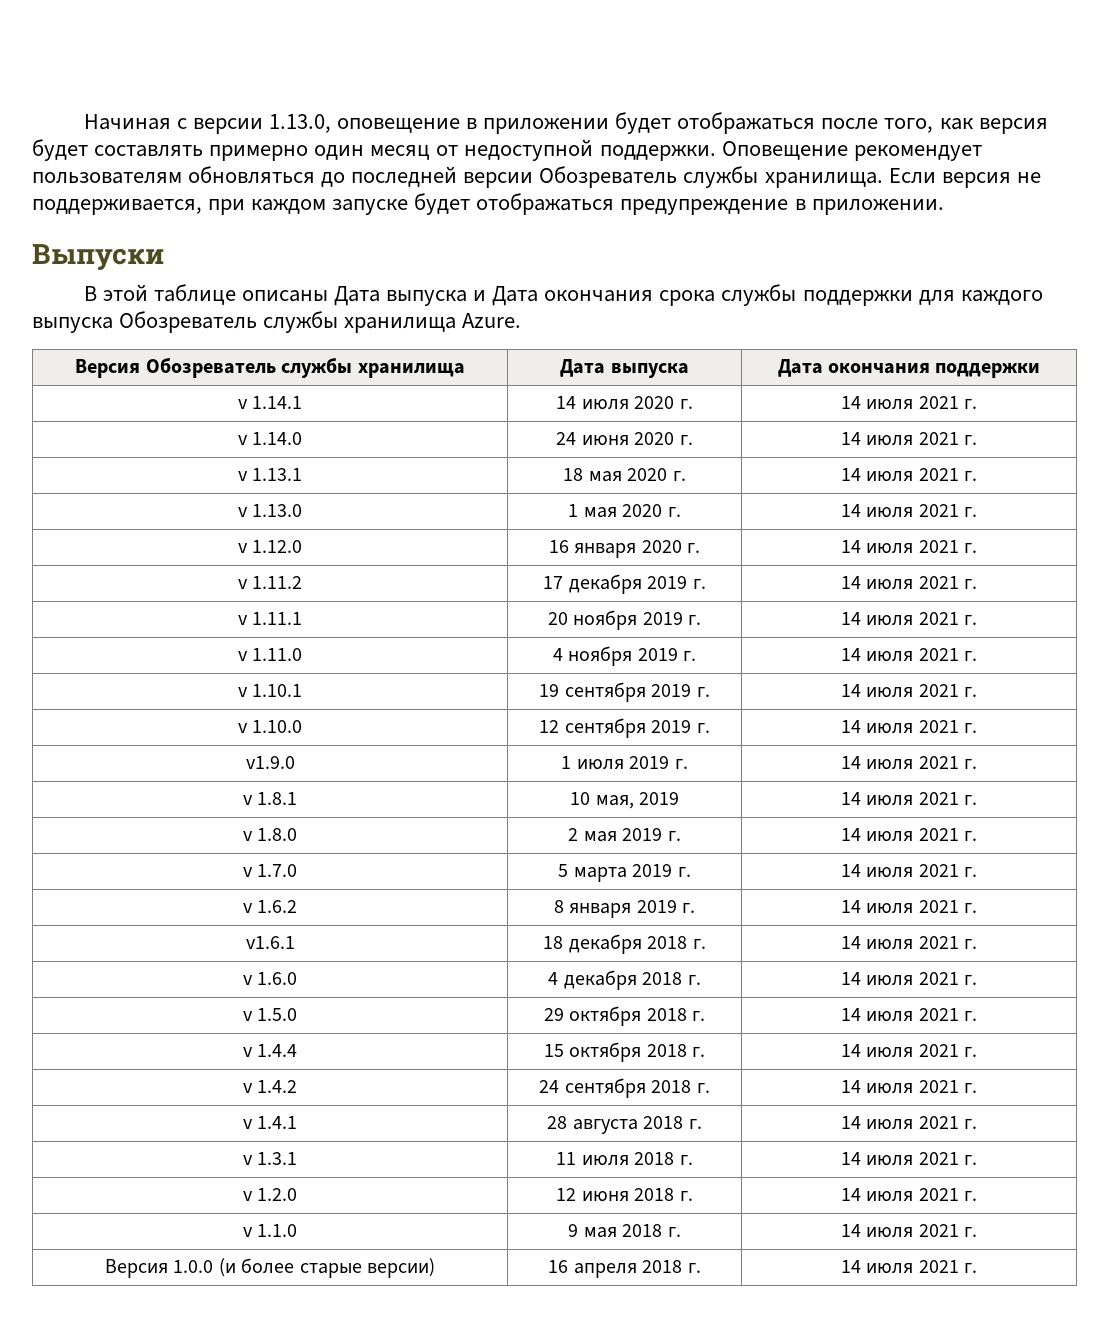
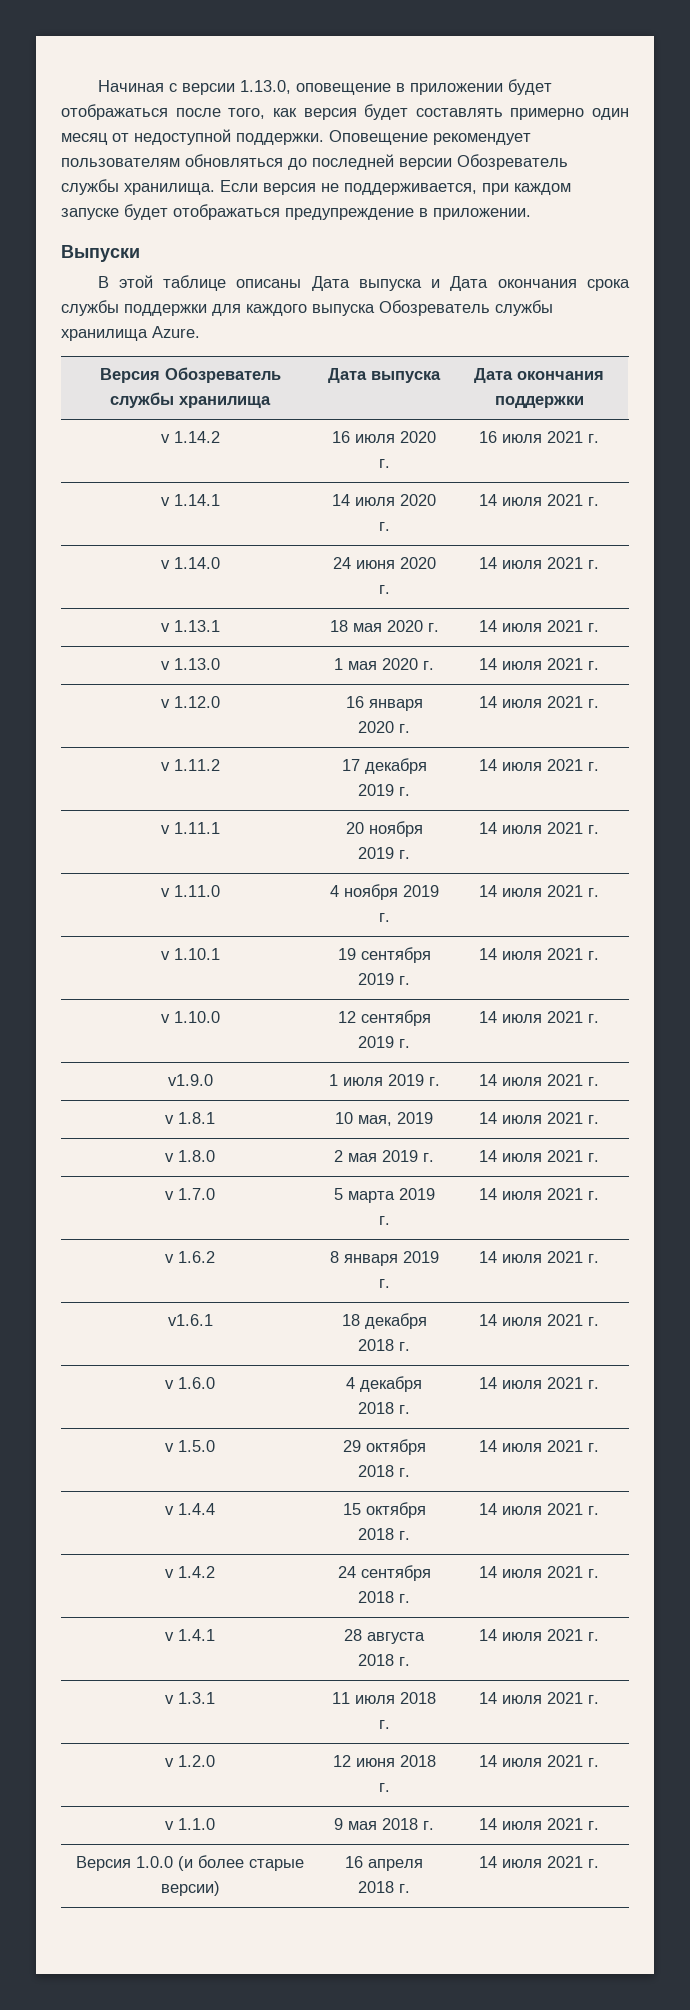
+ v 1.14.2 | 16 июля 2020 г. | 16 июля 2021 г.

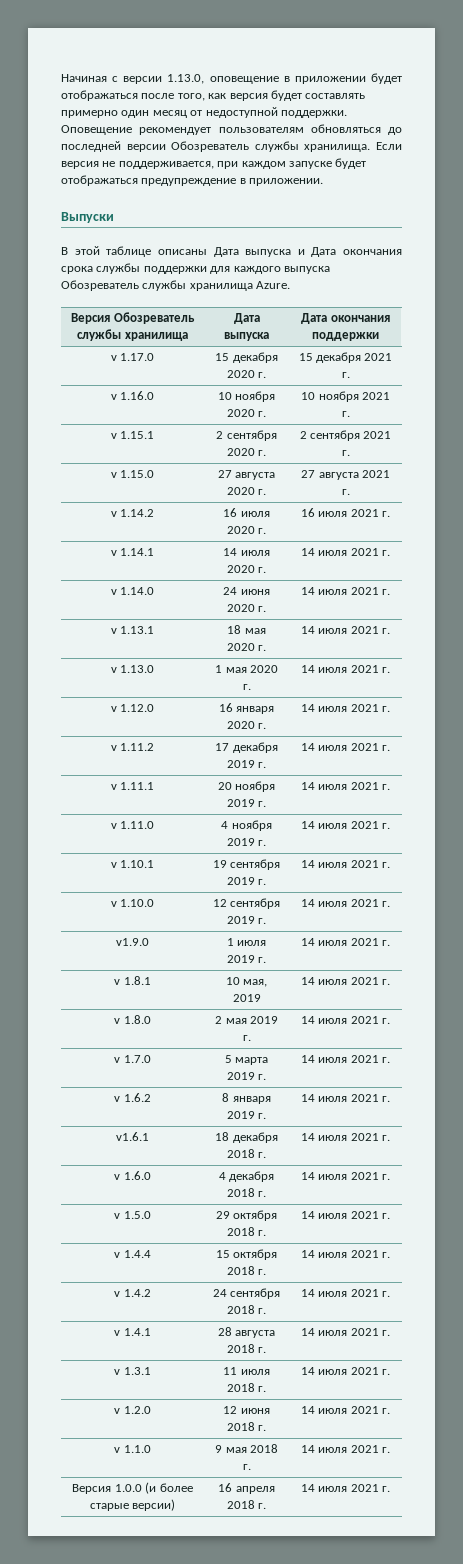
+ v 1.17.0 | 15 декабря 2020 г. | 15 декабря 2021 г.
+ v 1.16.0 | 10 ноября 2020 г. | 10 ноября 2021 г.
+ v 1.15.1 | 2 сентября 2020 г. | 2 сентября 2021 г.
+ v 1.15.0 | 27 августа 2020 г. | 27 августа 2021 г.

